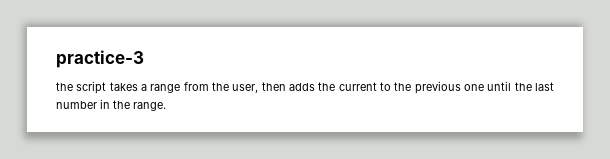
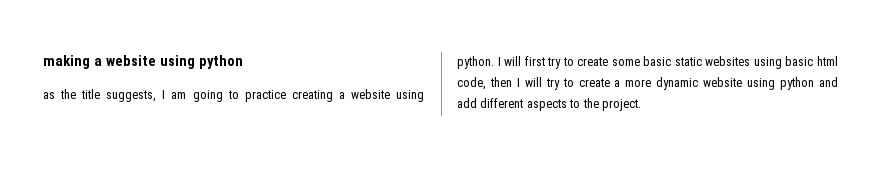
- practice-3
- the script takes a range from the user, then adds the current to the previous one until the last number in the range.
+ making a website using python
+ as the title suggests, I am going to practice creating a website using python. I will first try to create some basic static websites using basic html code, then I will try to create a more dynamic website using python and add different aspects to the project.

